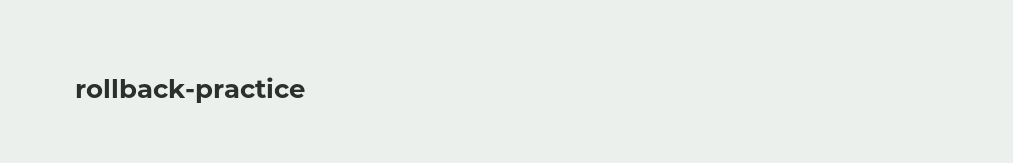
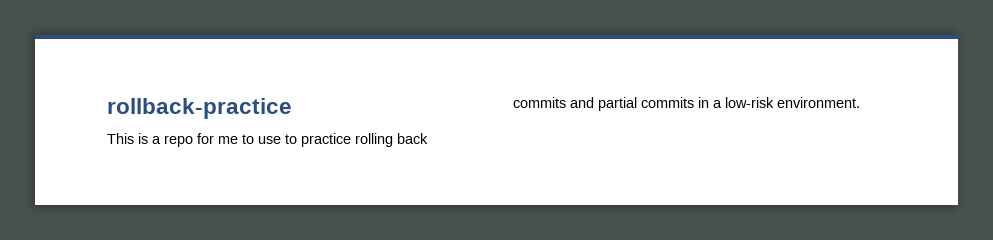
+ This is a repo for me to use to practice rolling back commits and partial commits in a low-risk environment.

